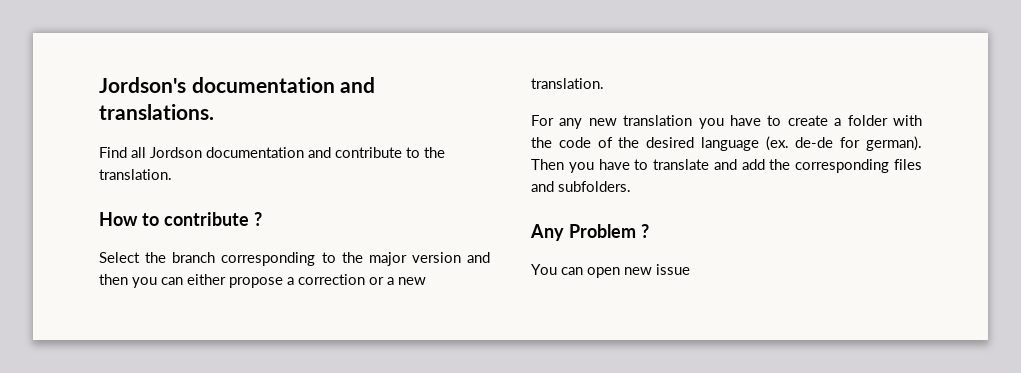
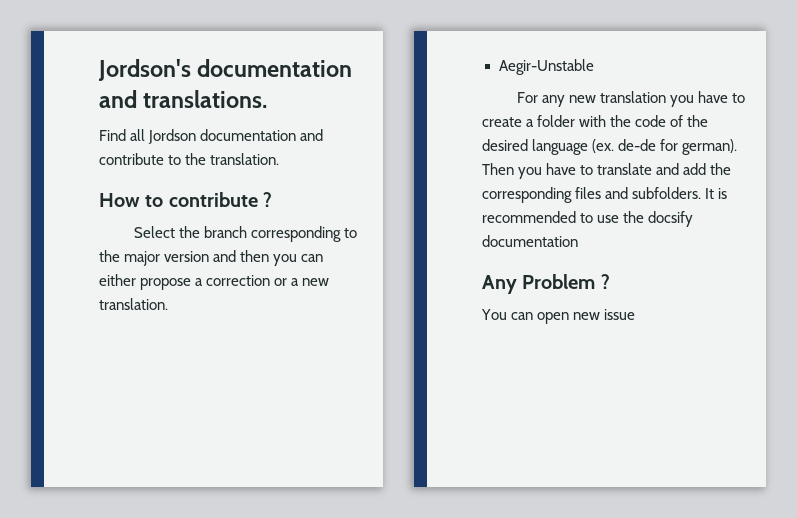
+ Aegir-Unstable
+ It is recommended to use the docsify documentation

